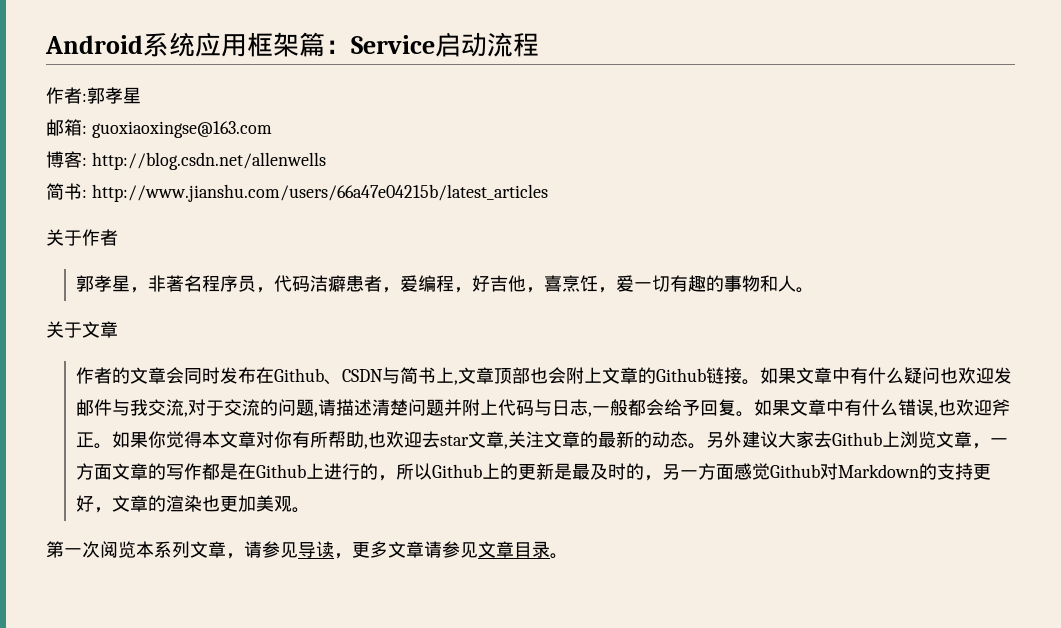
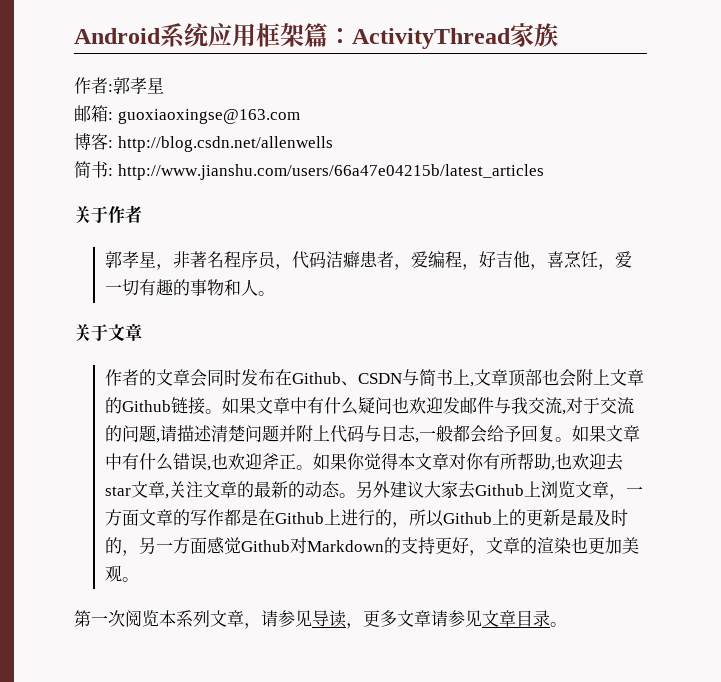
- Android系统应用框架篇：Service启动流程
+ Android系统应用框架篇：ActivityThread家族

